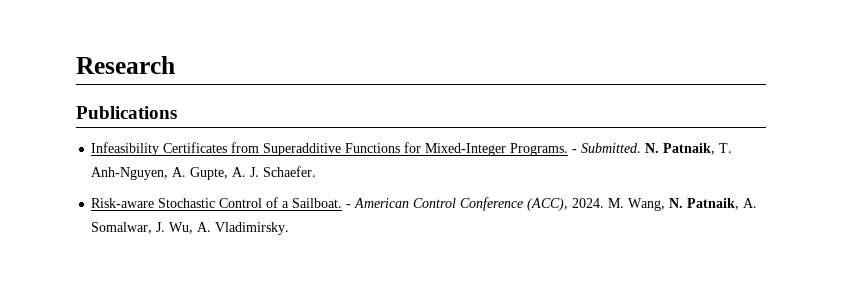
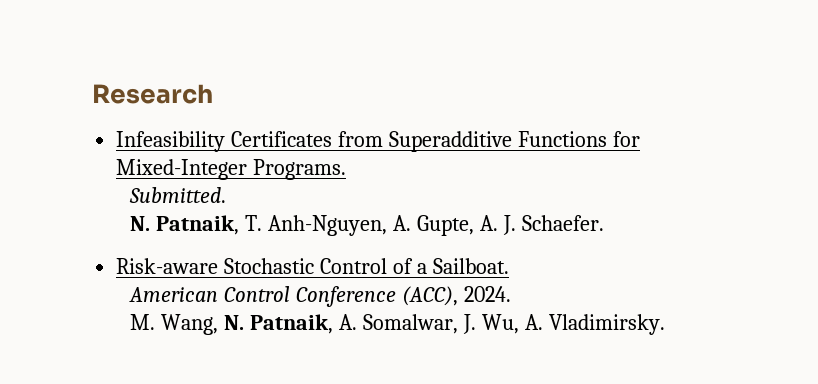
- Publications
- Infeasibility Certificates from Superadditive Functions for Mixed-Integer Programs. - Submitted. N. Patnaik, T. Anh-Nguyen, A. Gupte, A. J. Schaefer.
+ Infeasibility Certificates from Superadditive Functions for Mixed-Integer Programs.
+ Submitted.
+ N. Patnaik, T. Anh-Nguyen, A. Gupte, A. J. Schaefer.
- Risk-aware Stochastic Control of a Sailboat. - American Control Conference (ACC), 2024. M. Wang, N. Patnaik, A. Somalwar, J. Wu, A. Vladimirsky.
+ Risk-aware Stochastic Control of a Sailboat.
+ American Control Conference (ACC), 2024.
+ M. Wang, N. Patnaik, A. Somalwar, J. Wu, A. Vladimirsky.

